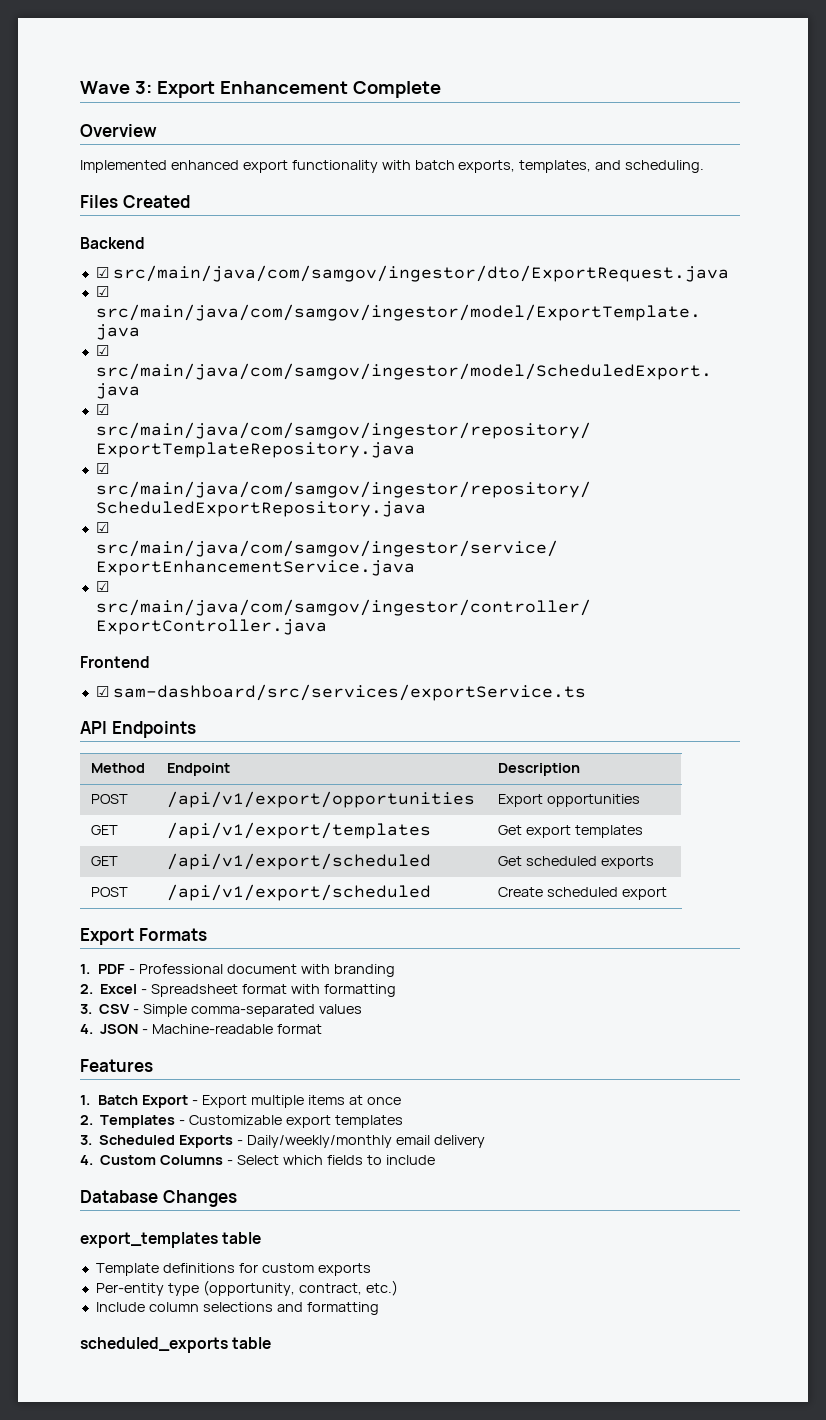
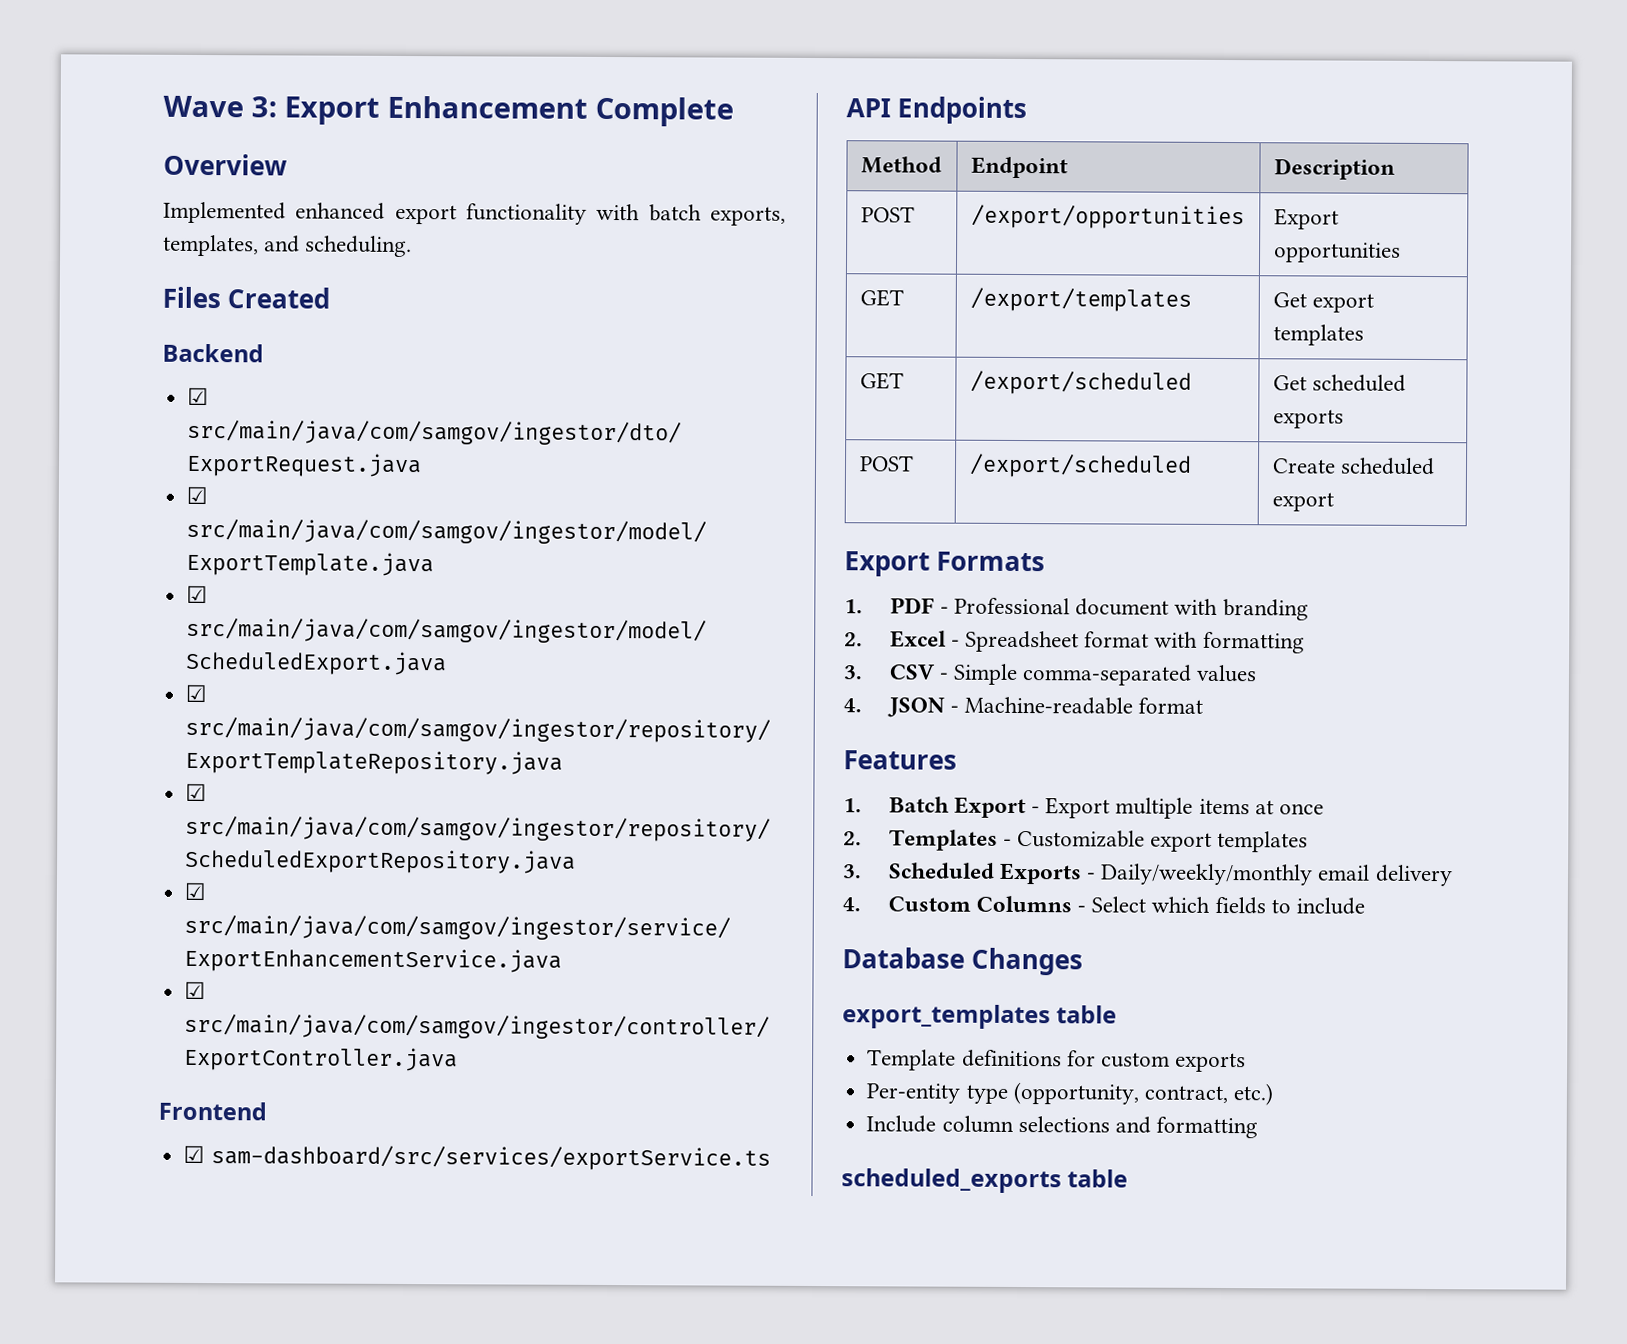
- POST | /api/v1/export/opportunities | Export opportunities
+ POST | /export/opportunities | Export opportunities
- GET | /api/v1/export/templates | Get export templates
+ GET | /export/templates | Get export templates
- GET | /api/v1/export/scheduled | Get scheduled exports
+ GET | /export/scheduled | Get scheduled exports
- POST | /api/v1/export/scheduled | Create scheduled export
+ POST | /export/scheduled | Create scheduled export

